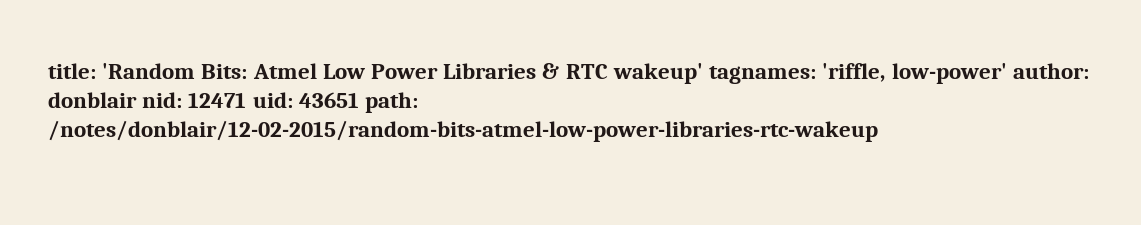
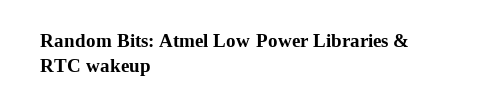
- title: 'Random Bits: Atmel Low Power Libraries & RTC wakeup' tagnames: 'riffle, low-power' author: donblair nid: 12471 uid: 43651 path: /notes/donblair/12-02-2015/random-bits-atmel-low-power-libraries-rtc-wakeup
+ Random Bits: Atmel Low Power Libraries & RTC wakeup

